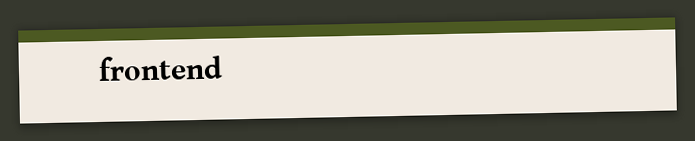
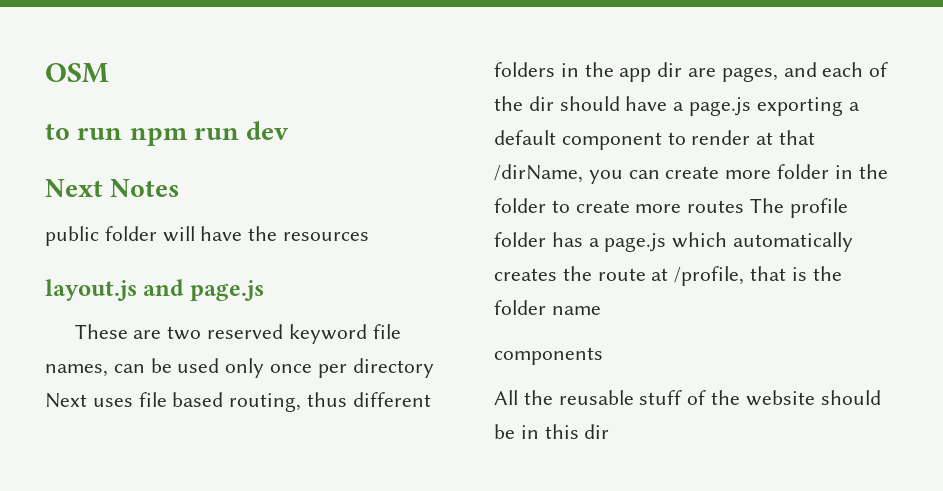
- frontend
+ OSM
+ to run npm run dev
+ Next Notes
+ public folder will have the resources
+ layout.js and page.js
+ These are two reserved keyword file names, can be used only once per directory Next uses file based routing, thus different folders in the app dir are pages, and each of the dir should have a page.js exporting a default component to render at that /dirName, you can create more folder in the folder to create more routes The profile folder has a page.js which automatically creates the route at /profile, that is the folder name
+ components
+ All the reusable stuff of the website should be in this dir

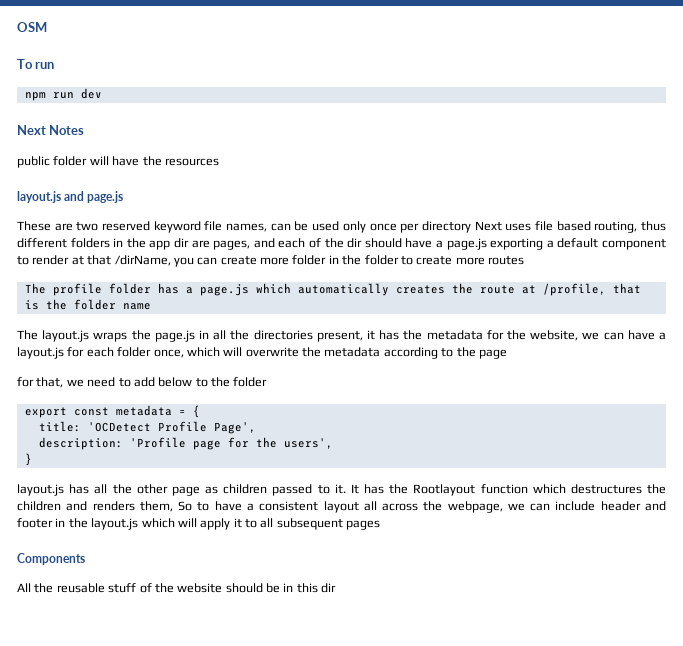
- to run npm run dev
+ To run
+ npm run dev
- These are two reserved keyword file names, can be used only once per directory Next uses file based routing, thus different folders in the app dir are pages, and each of the dir should have a page.js exporting a default component to render at that /dirName, you can create more folder in the folder to create more routes The profile folder has a page.js which automatically creates the route at /profile, that is the folder name
+ These are two reserved keyword file names, can be used only once per directory Next uses file based routing, thus different folders in the app dir are pages, and each of the dir should have a page.js exporting a default component to render at that /dirName, you can create more folder in the folder to create more routes
+ The profile folder has a page.js which automatically creates the route at /profile, that is the folder name
- components
+ The layout.js wraps the page.js in all the directories present, it has the metadata for the website, we can have a layout.js for each folder once, which will overwrite the metadata according to the page
+ for that, we need to add below to the folder
+ export const metadata = {
+ title: 'OCDetect Profile Page',
+ description: 'Profile page for the users',
+ }
+ layout.js has all the other page as children passed to it. It has the Rootlayout function which destructures the children and renders them, So to have a consistent layout all across the webpage, we can include header and footer in the layout.js which will apply it to all subsequent pages
+ Components

